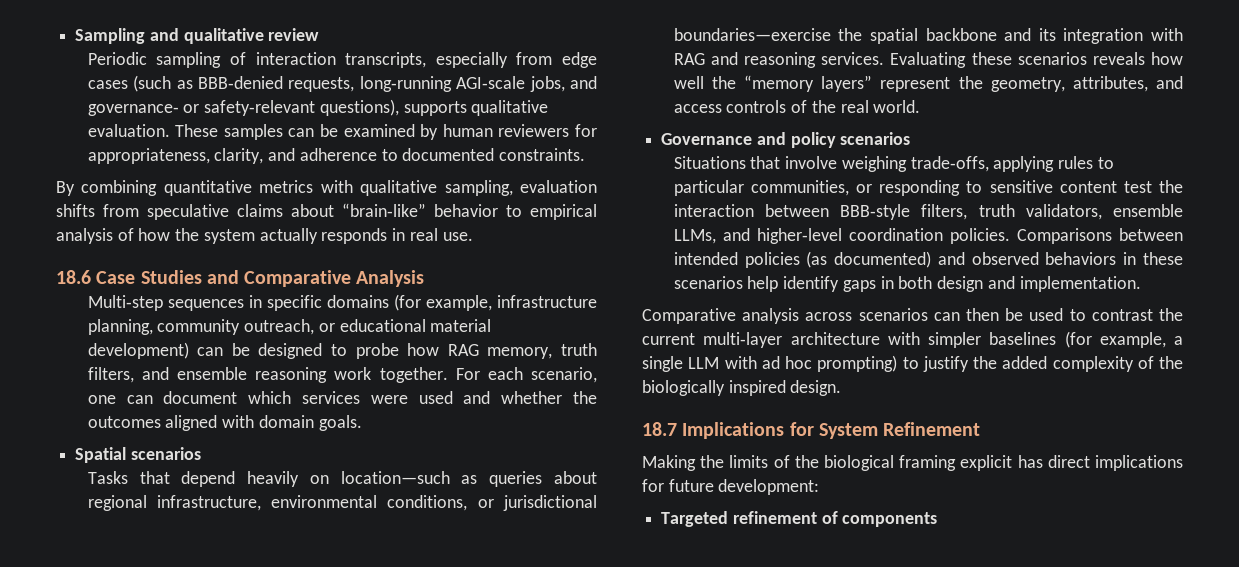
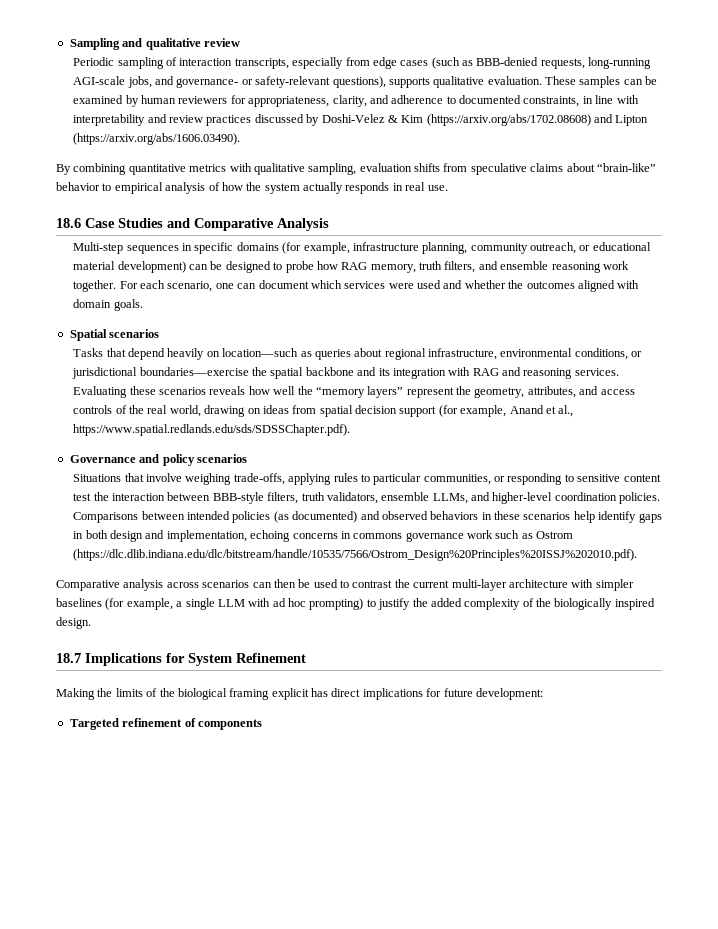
- These samples can be examined by human reviewers for appropriateness, clarity, and adherence to documented constraints.
+ These samples can be examined by human reviewers for appropriateness, clarity, and adherence to documented constraints, in line with interpretability and review practices discussed by Doshi‑Velez & Kim (https://arxiv.org/abs/1702.08608) and Lipton (https://arxiv.org/abs/1606.03490).
- Evaluating these scenarios reveals how well the “memory layers” represent the geometry, attributes, and access controls of the real world.
+ Evaluating these scenarios reveals how well the “memory layers” represent the geometry, attributes, and access controls of the real world, drawing on ideas from spatial decision support (for example, Anand et al., https://www.spatial.redlands.edu/sds/SDSSChapter.pdf).
- Comparisons between intended policies (as documented) and observed behaviors in these scenarios help identify gaps in both design and implementation.
+ Comparisons between intended policies (as documented) and observed behaviors in these scenarios help identify gaps in both design and implementation, echoing concerns in commons governance work such as Ostrom (https://dlc.dlib.indiana.edu/dlc/bitstream/handle/10535/7566/Ostrom_Design%20Principles%20ISSJ%202010.pdf).

